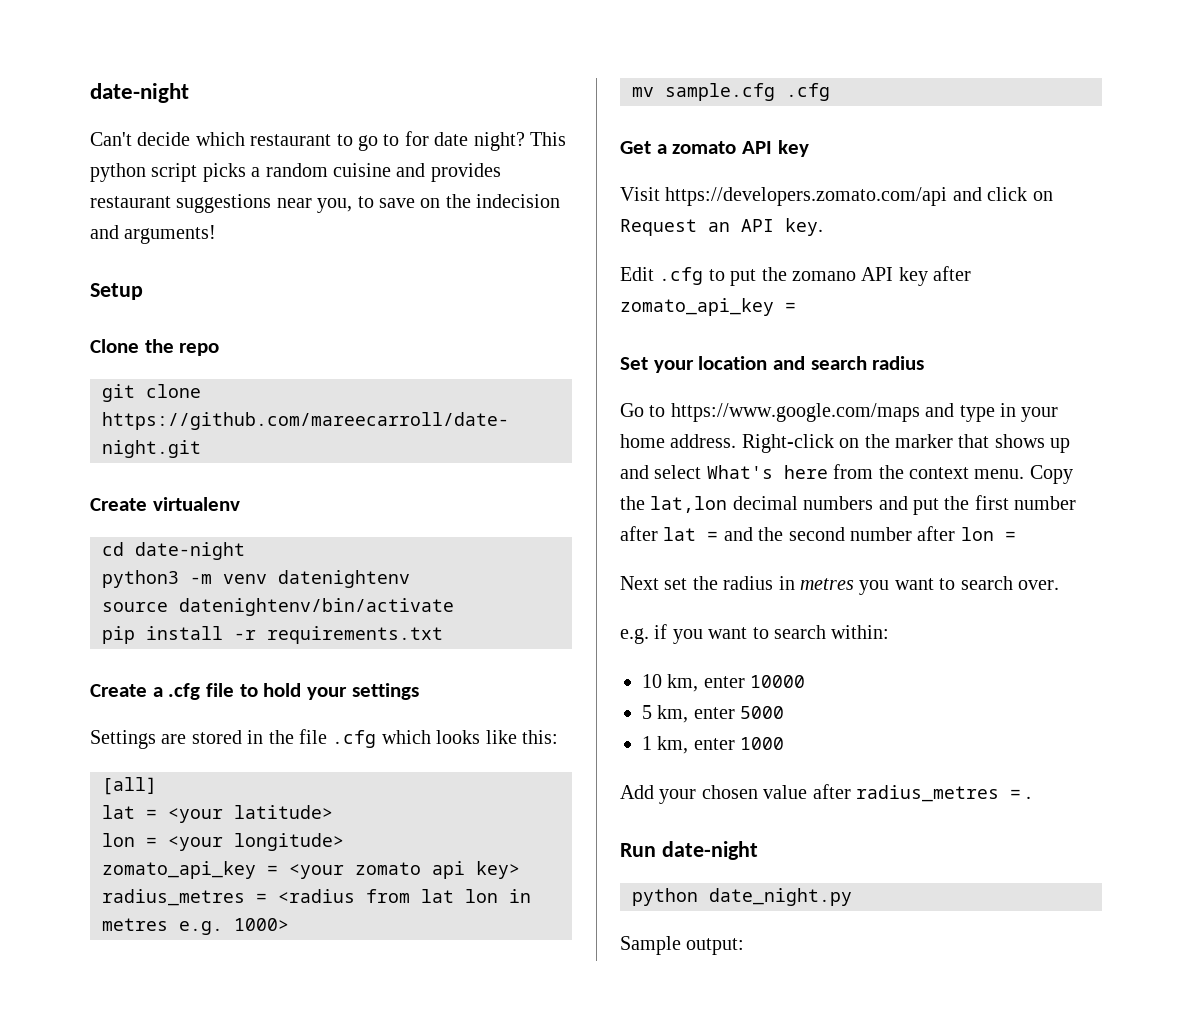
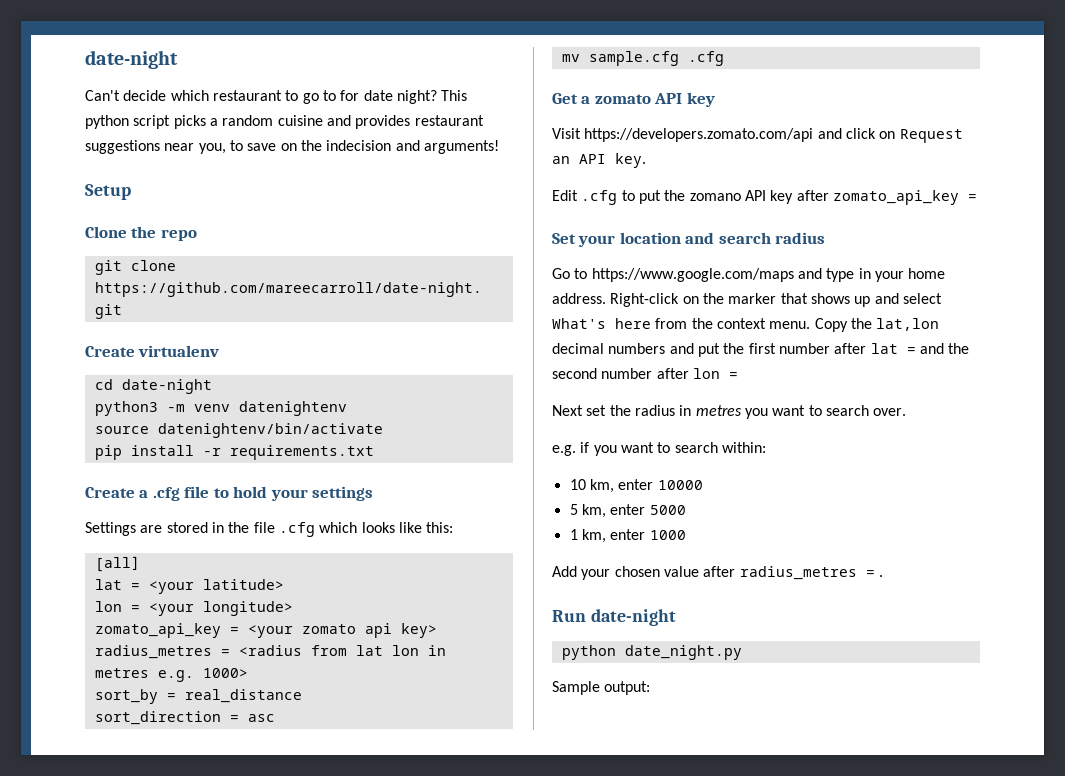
+ sort_by = real_distance
+ sort_direction = asc

